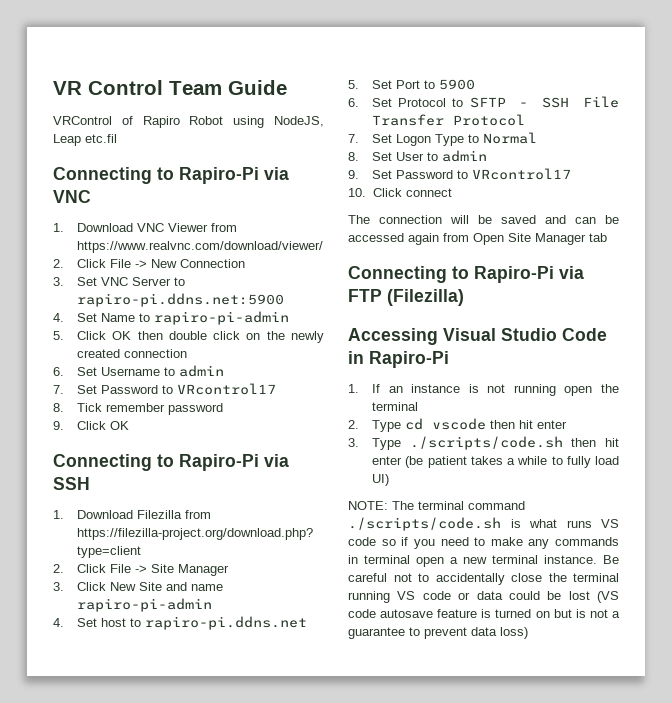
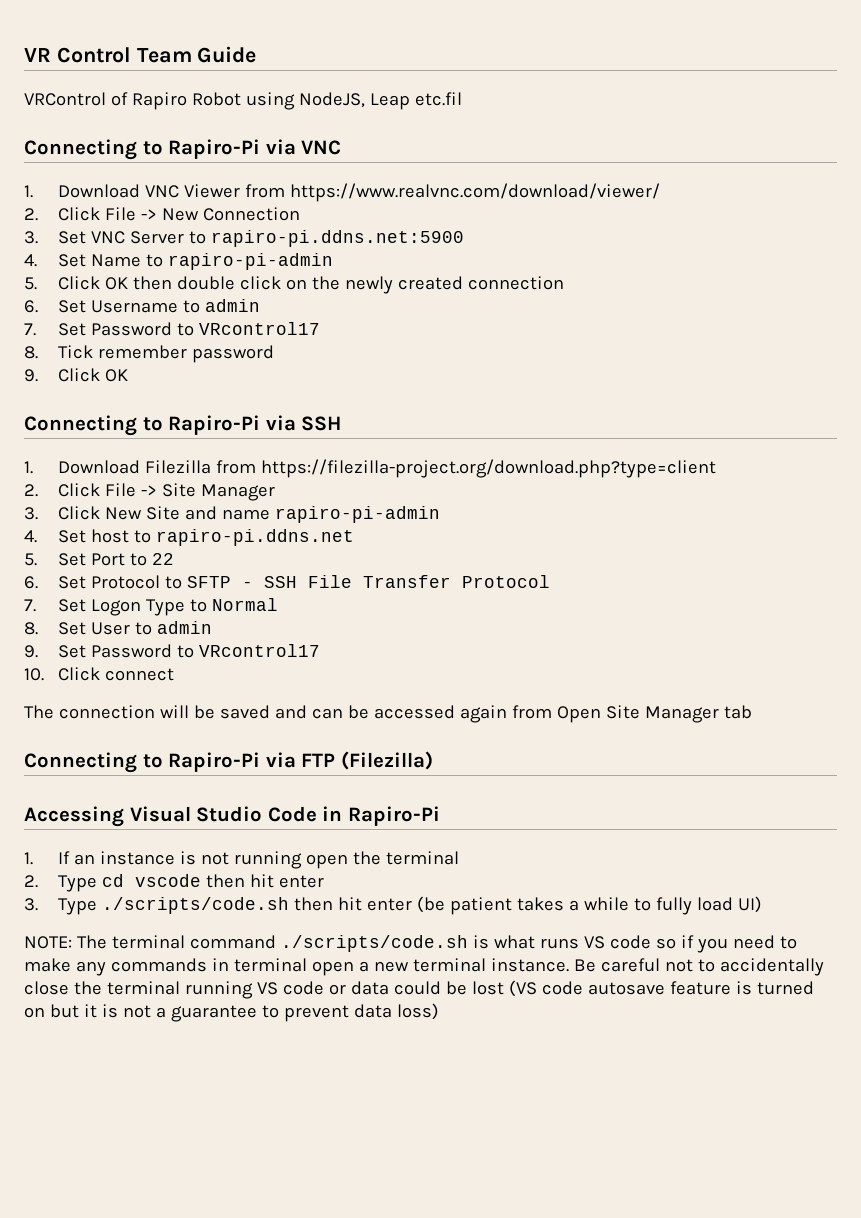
- 5. Set Port to 5900
+ 5. Set Port to 22
- Be careful not to accidentally close the terminal running VS code or data could be lost (VS code autosave feature is turned on but is not a guarantee to prevent data loss)
+ Be careful not to accidentally close the terminal running VS code or data could be lost (VS code autosave feature is turned on but it is not a guarantee to prevent data loss)

